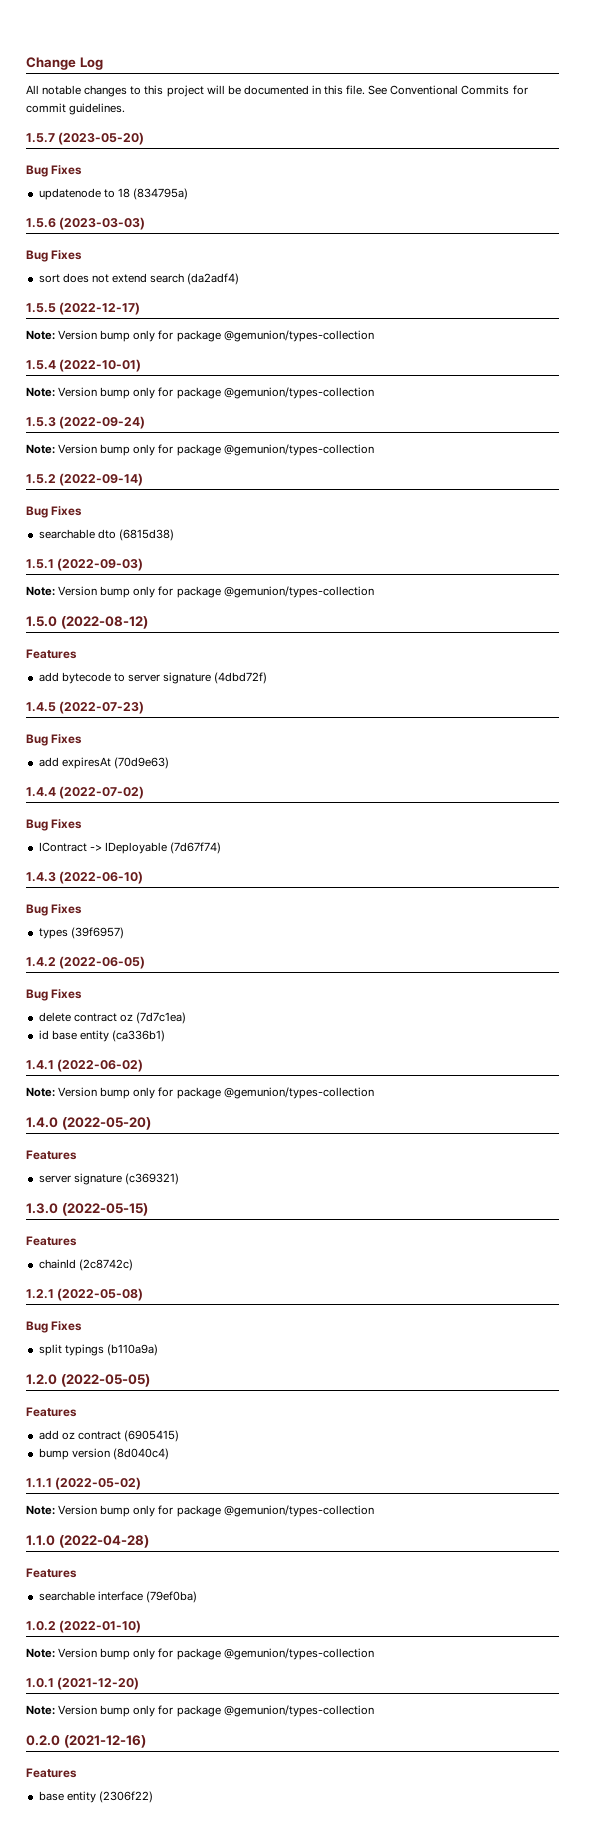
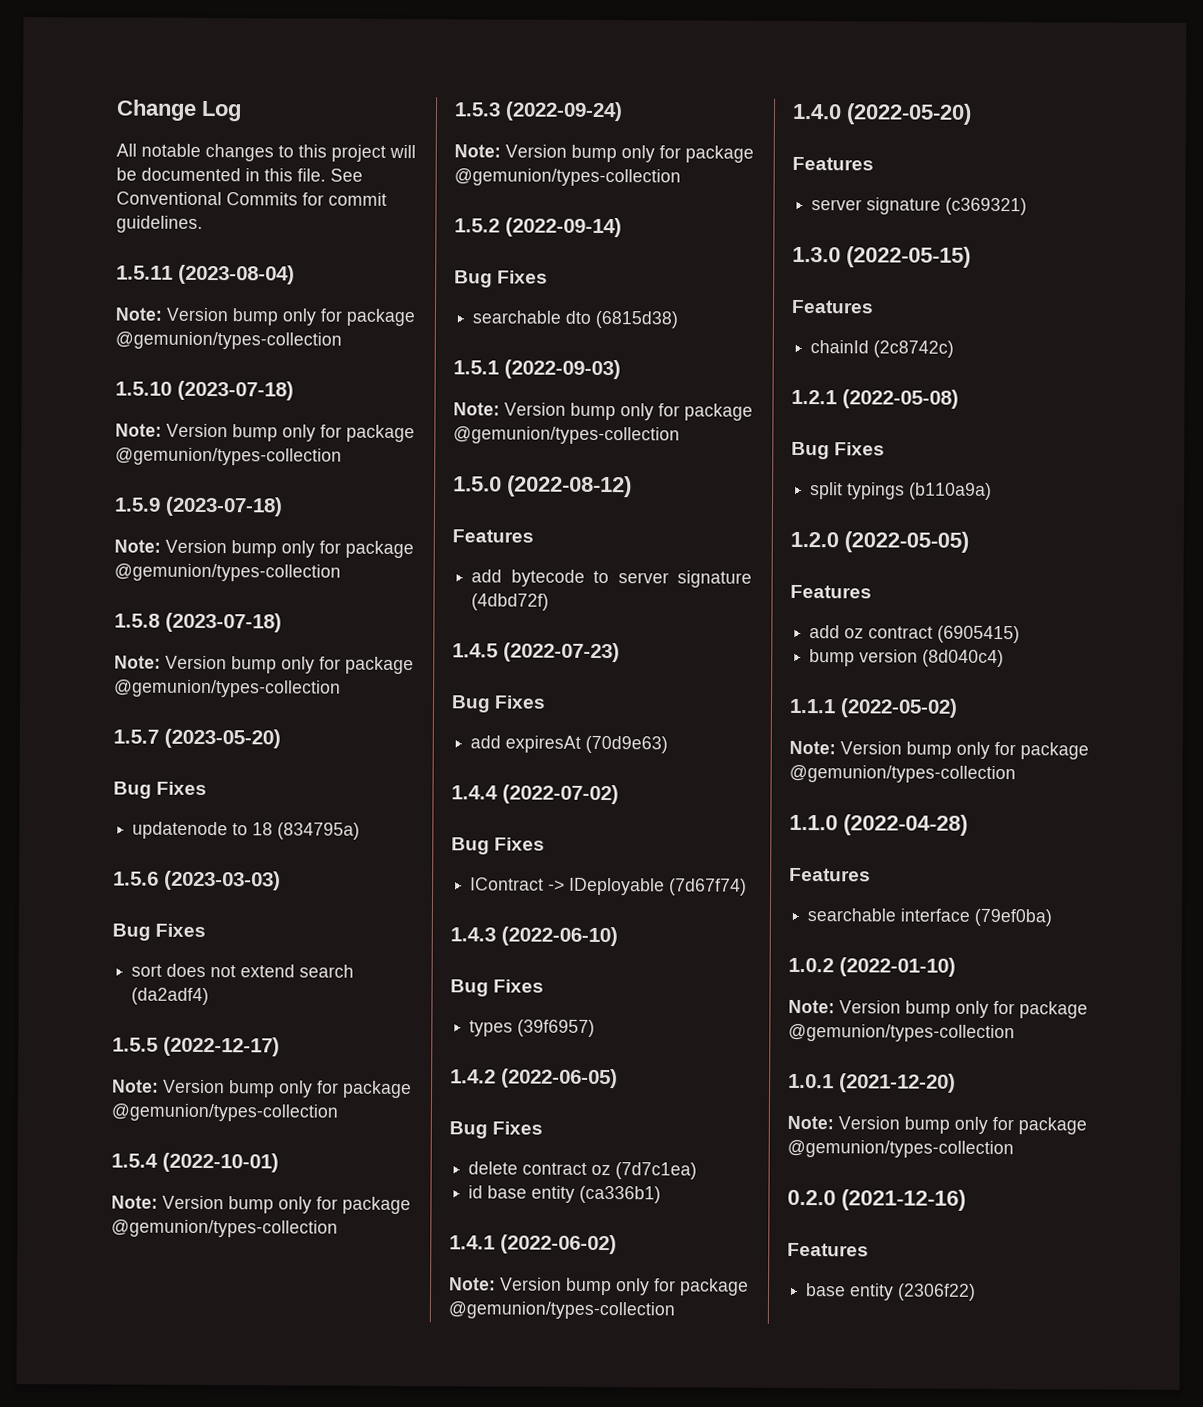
+ 1.5.11 (2023-08-04)
+ Note: Version bump only for package @gemunion/types-collection
+ 1.5.10 (2023-07-18)
+ Note: Version bump only for package @gemunion/types-collection
+ 1.5.9 (2023-07-18)
+ Note: Version bump only for package @gemunion/types-collection
+ 1.5.8 (2023-07-18)
+ Note: Version bump only for package @gemunion/types-collection

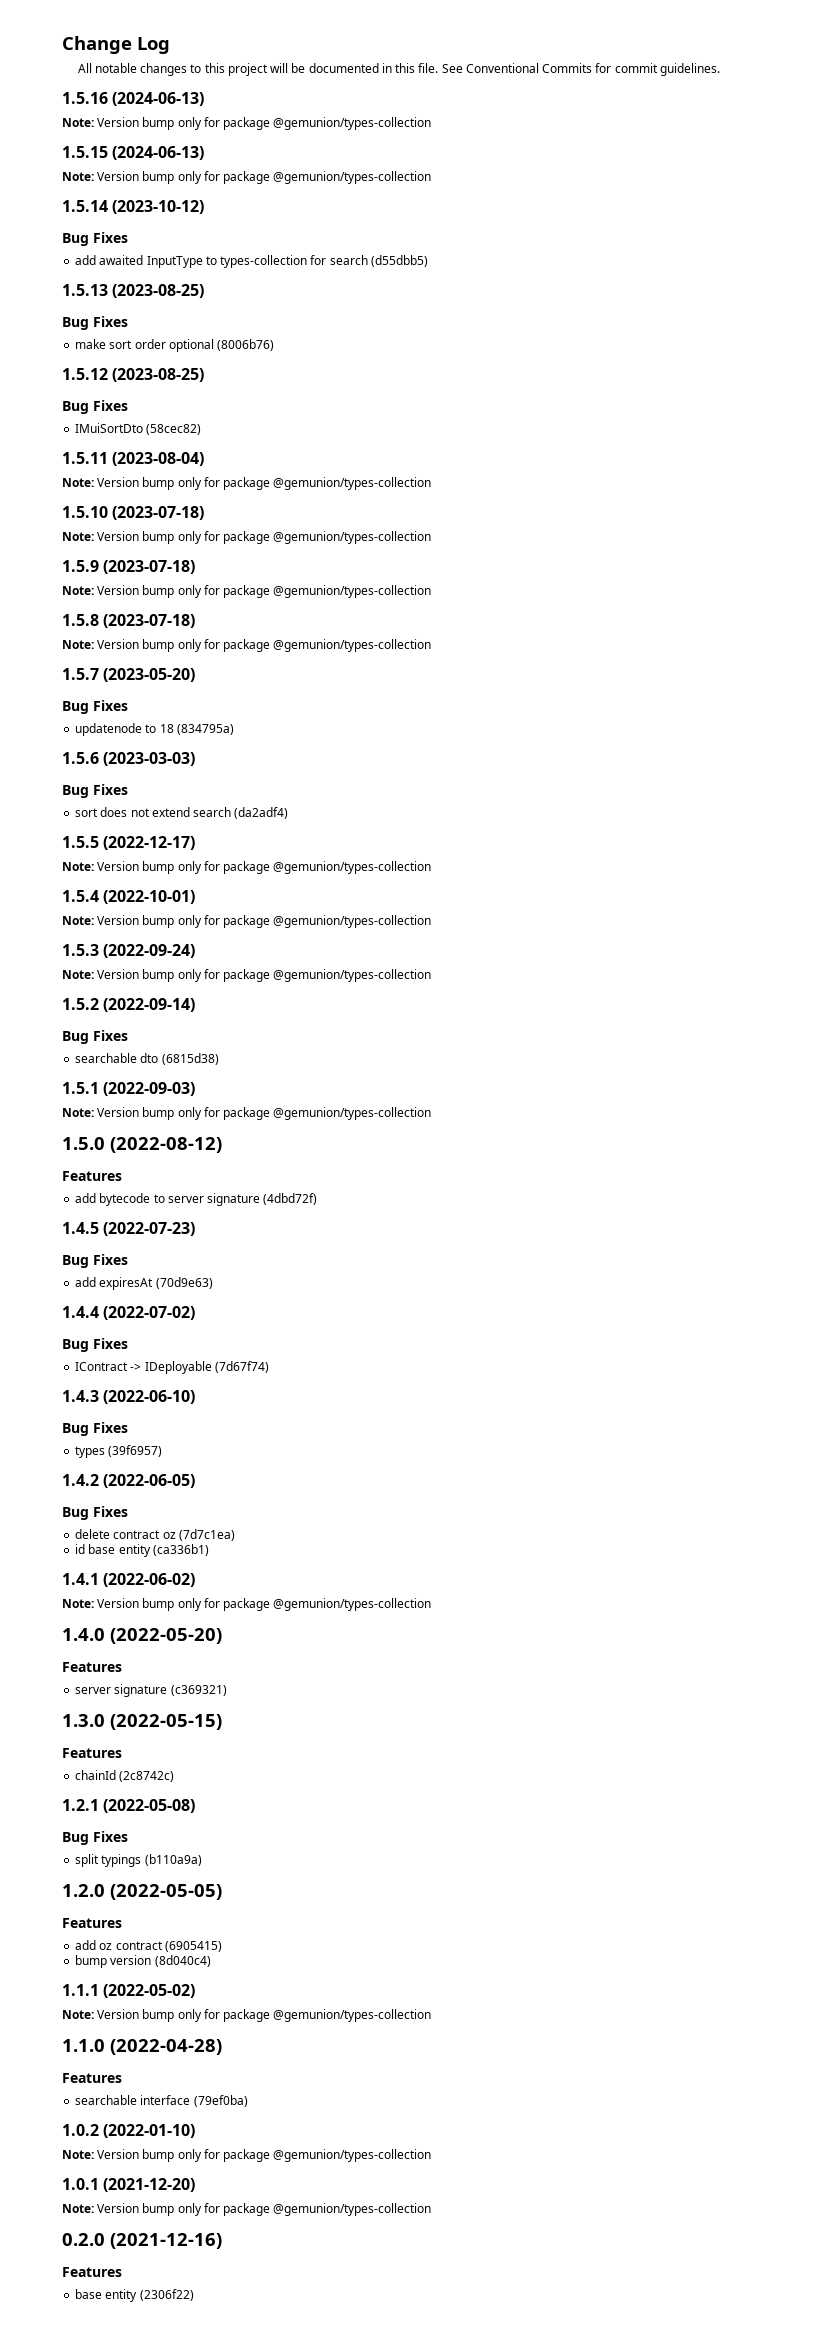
+ 1.5.16 (2024-06-13)
+ Note: Version bump only for package @gemunion/types-collection
+ 1.5.15 (2024-06-13)
+ Note: Version bump only for package @gemunion/types-collection
+ 1.5.14 (2023-10-12)
+ Bug Fixes
+ add awaited InputType to types-collection for search (d55dbb5)
+ 1.5.13 (2023-08-25)
+ Bug Fixes
+ make sort order optional (8006b76)
+ 1.5.12 (2023-08-25)
+ Bug Fixes
+ IMuiSortDto (58cec82)

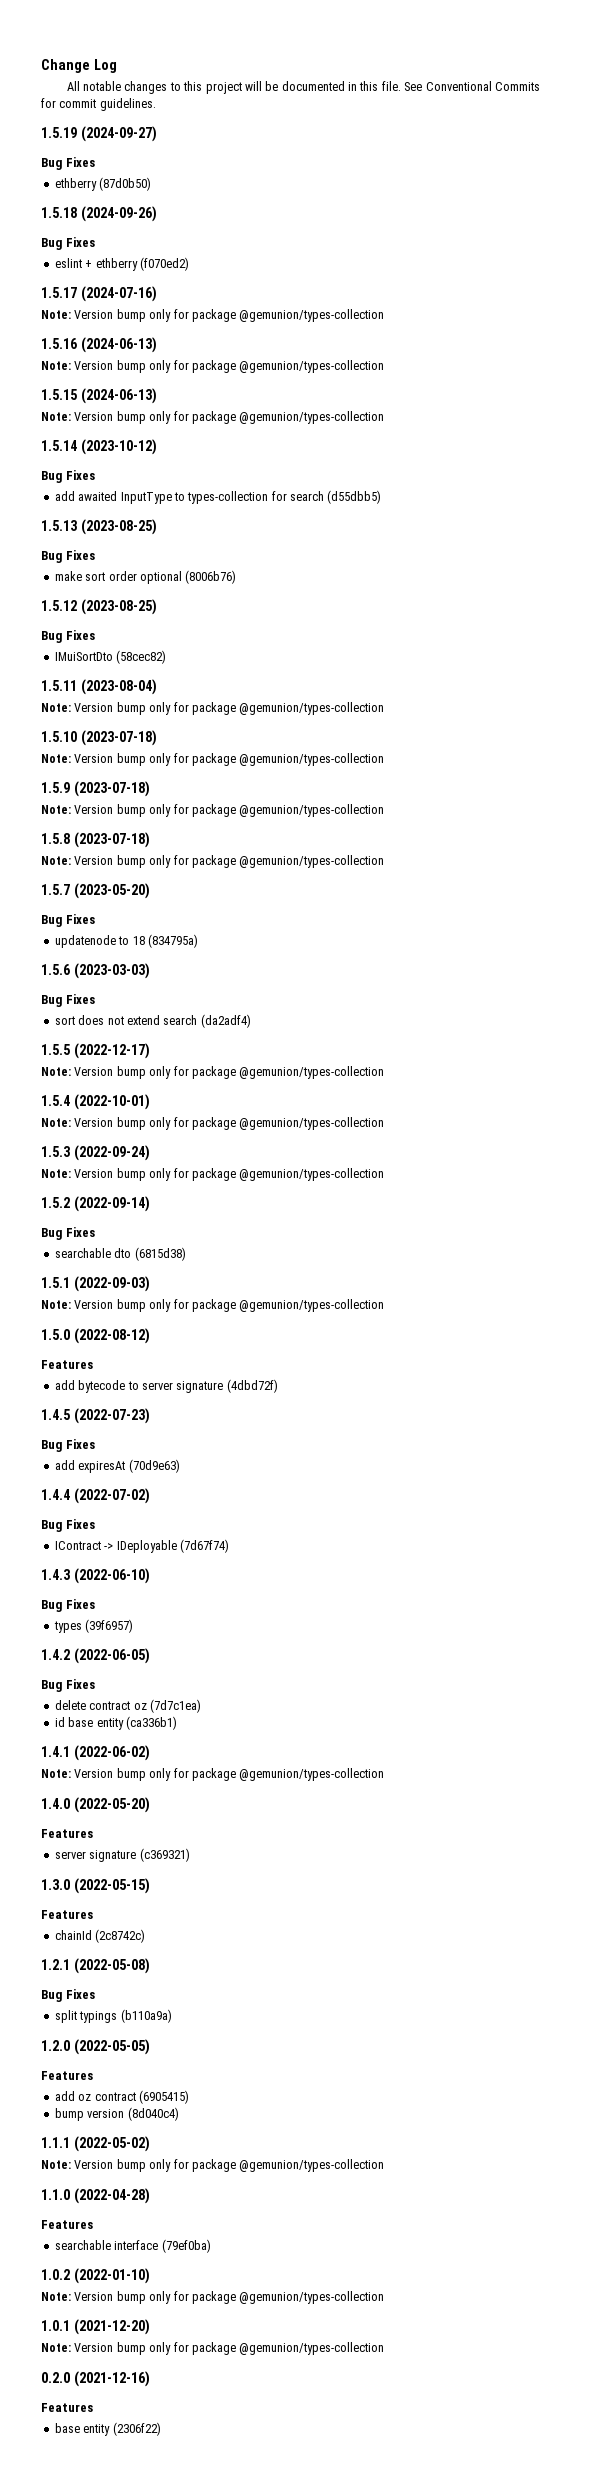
+ 1.5.19 (2024-09-27)
+ Bug Fixes
+ ethberry (87d0b50)
+ 1.5.18 (2024-09-26)
+ Bug Fixes
+ eslint + ethberry (f070ed2)
+ 1.5.17 (2024-07-16)
+ Note: Version bump only for package @gemunion/types-collection

